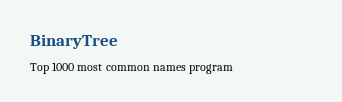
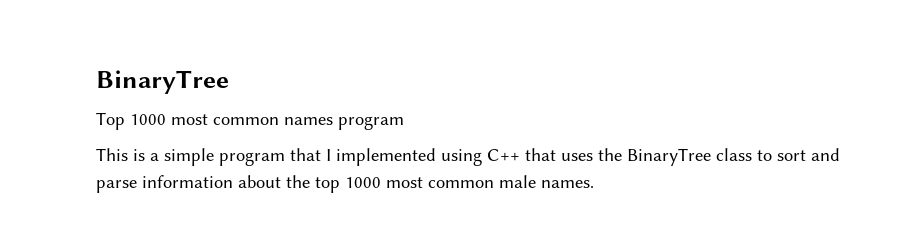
+ This is a simple program that I implemented using C++ that uses the BinaryTree class to sort and parse information about the top 1000 most common male names.

